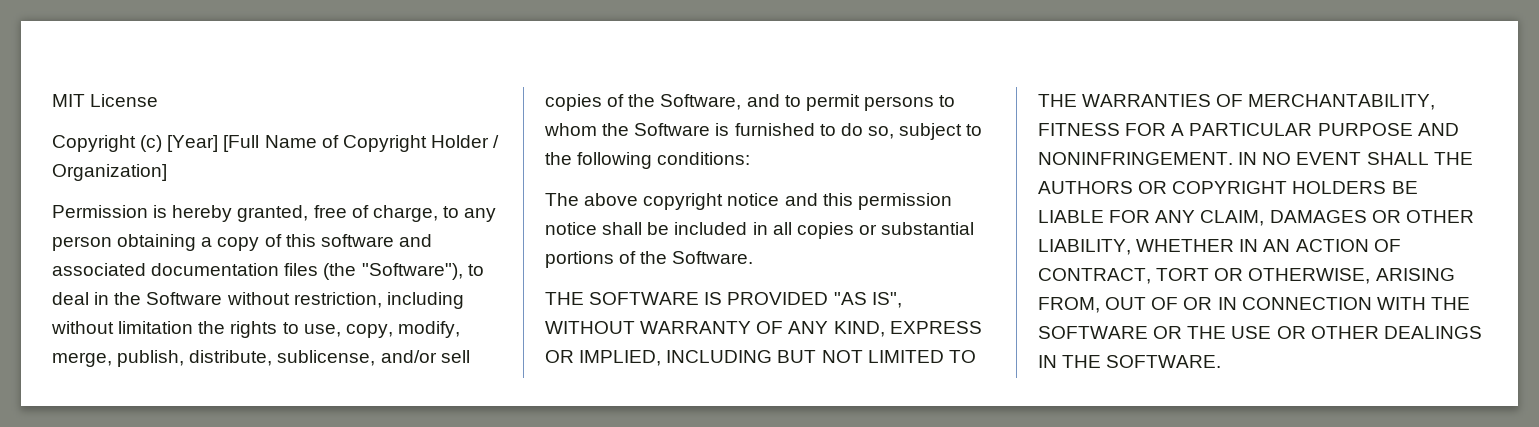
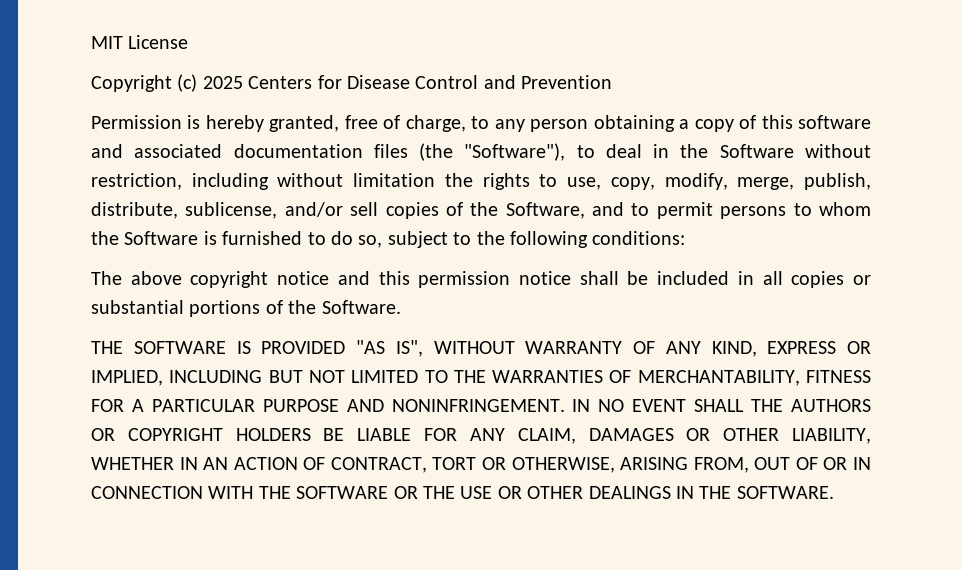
- Copyright (c) [Year] [Full Name of Copyright Holder / Organization]
+ Copyright (c) 2025 Centers for Disease Control and Prevention

